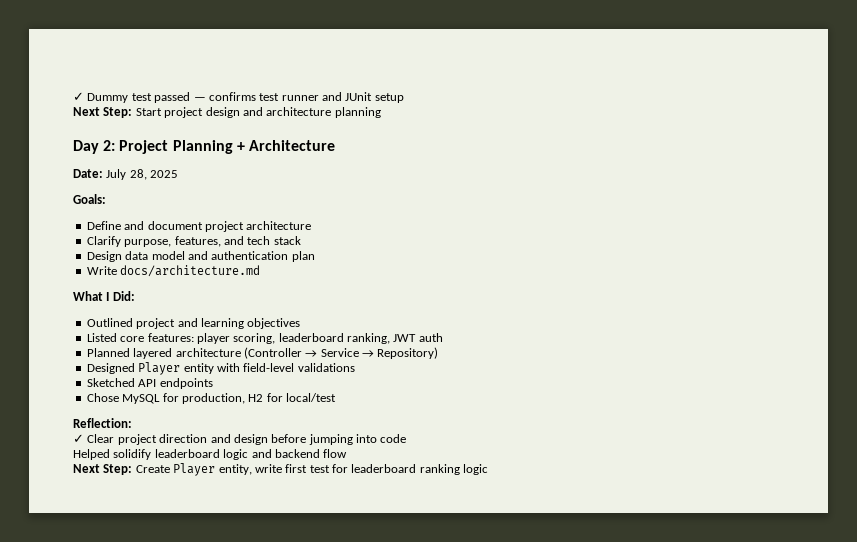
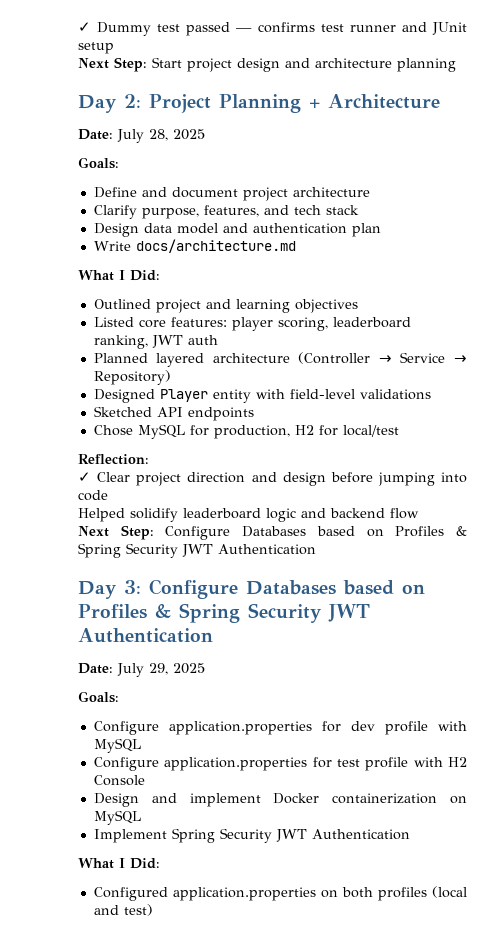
- Next Step: Create Player entity, write first test for leaderboard ranking logic
+ Next Step: Configure Databases based on Profiles & Spring Security JWT Authentication
+ Day 3: Configure Databases based on Profiles & Spring Security JWT Authentication
+ Date: July 29, 2025
+ Goals:
+ Configure application.properties for dev profile with MySQL
+ Configure application.properties for test profile with H2 Console
+ Design and implement Docker containerization on MySQL
+ Implement Spring Security JWT Authentication
+ What I Did:
+ Configured application.properties on both profiles (local and test)

